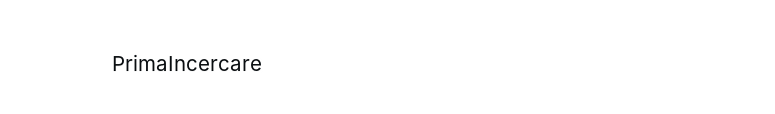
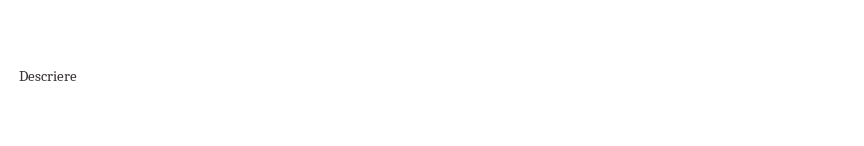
- PrimaIncercare
+ Descriere

